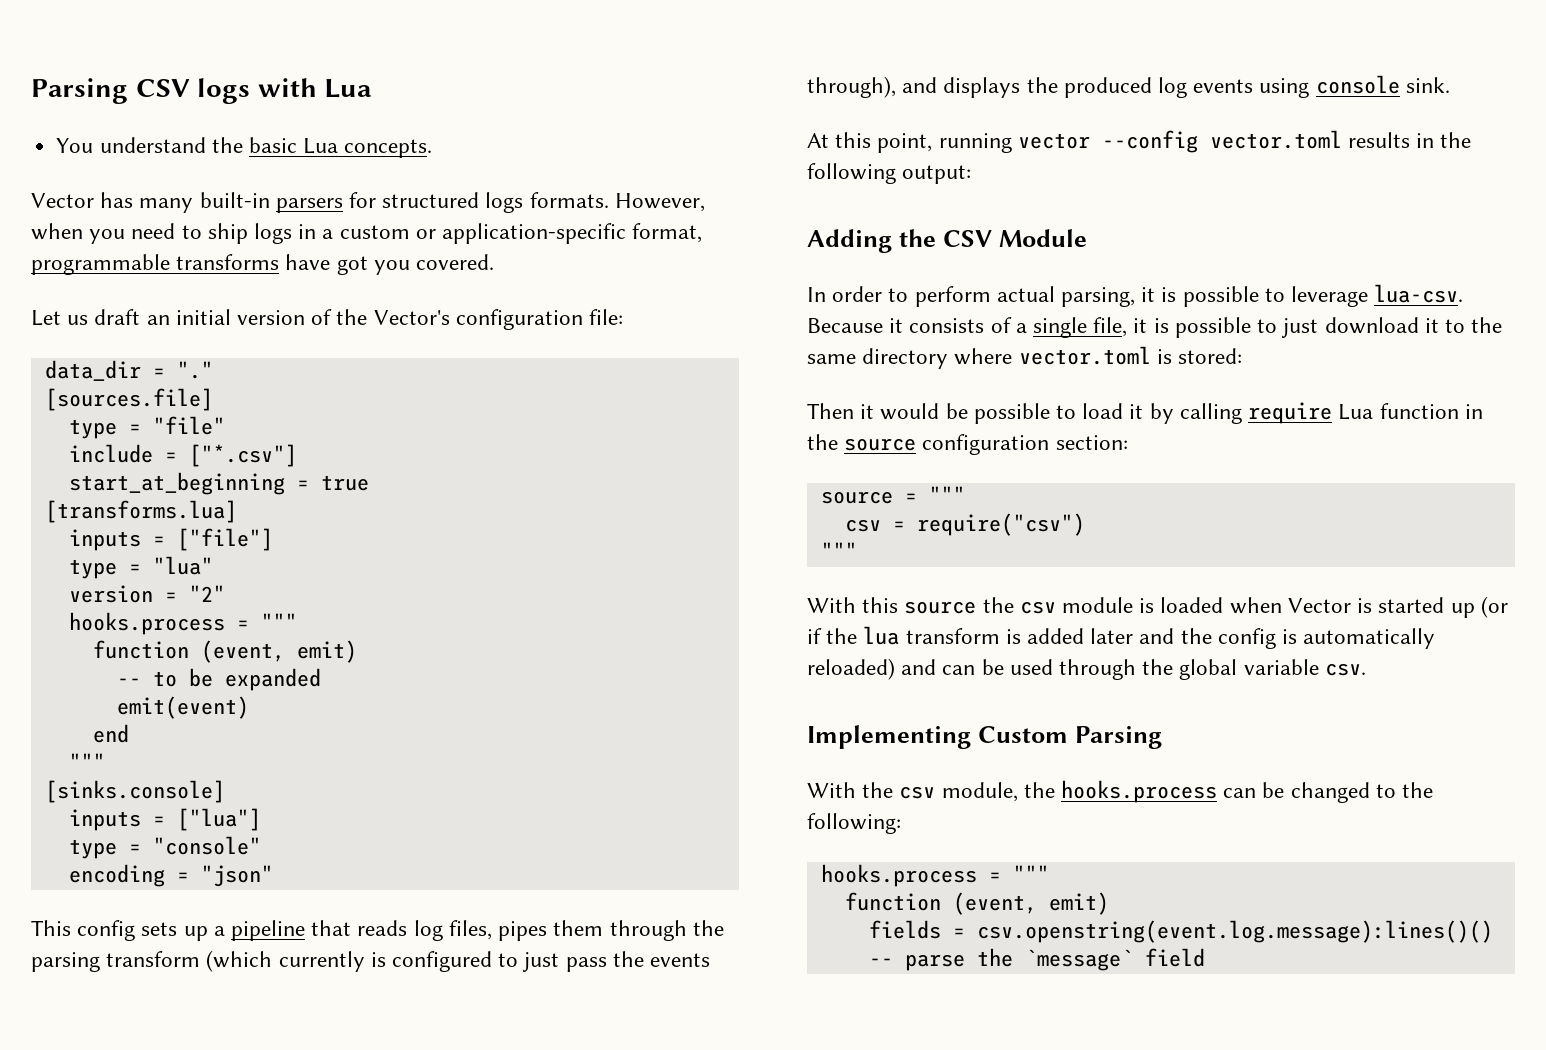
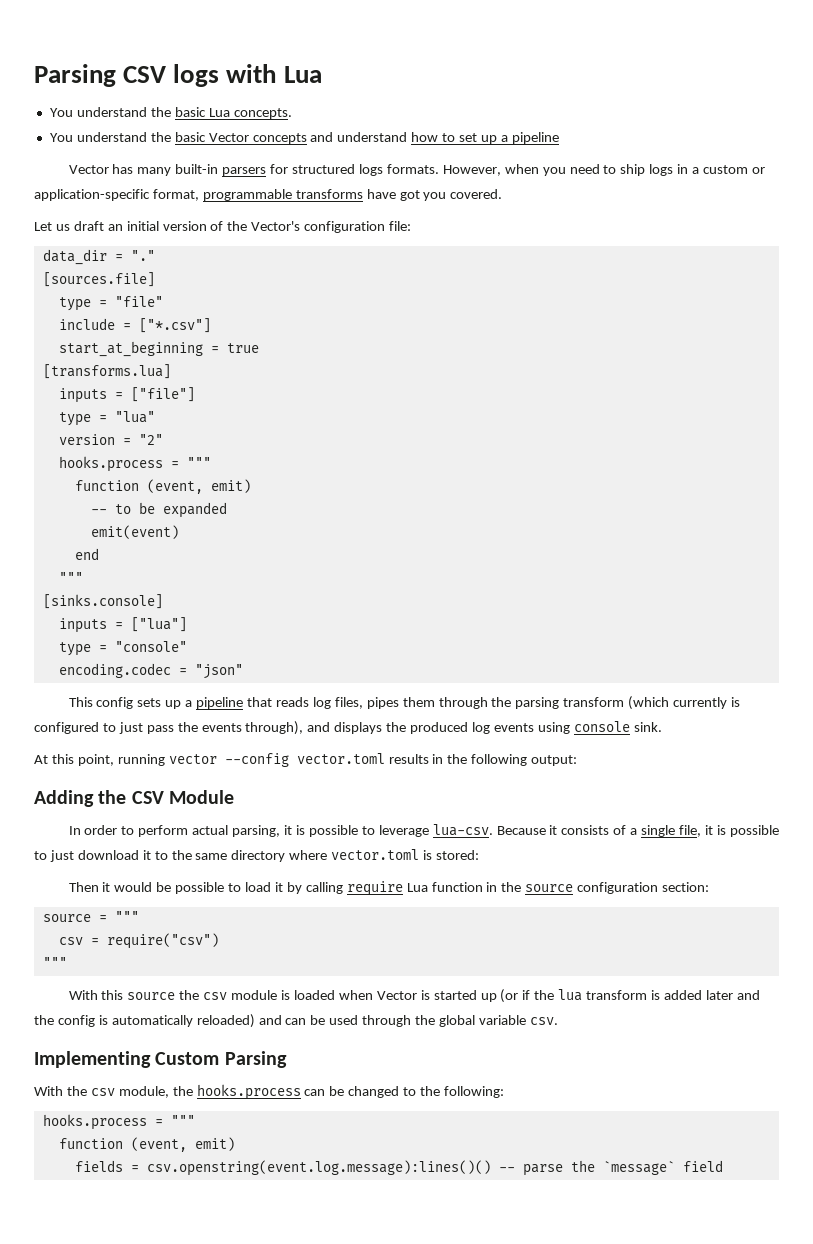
+ You understand the basic Vector concepts and understand how to set up a pipeline
- encoding = "json"
+ encoding.codec = "json"

